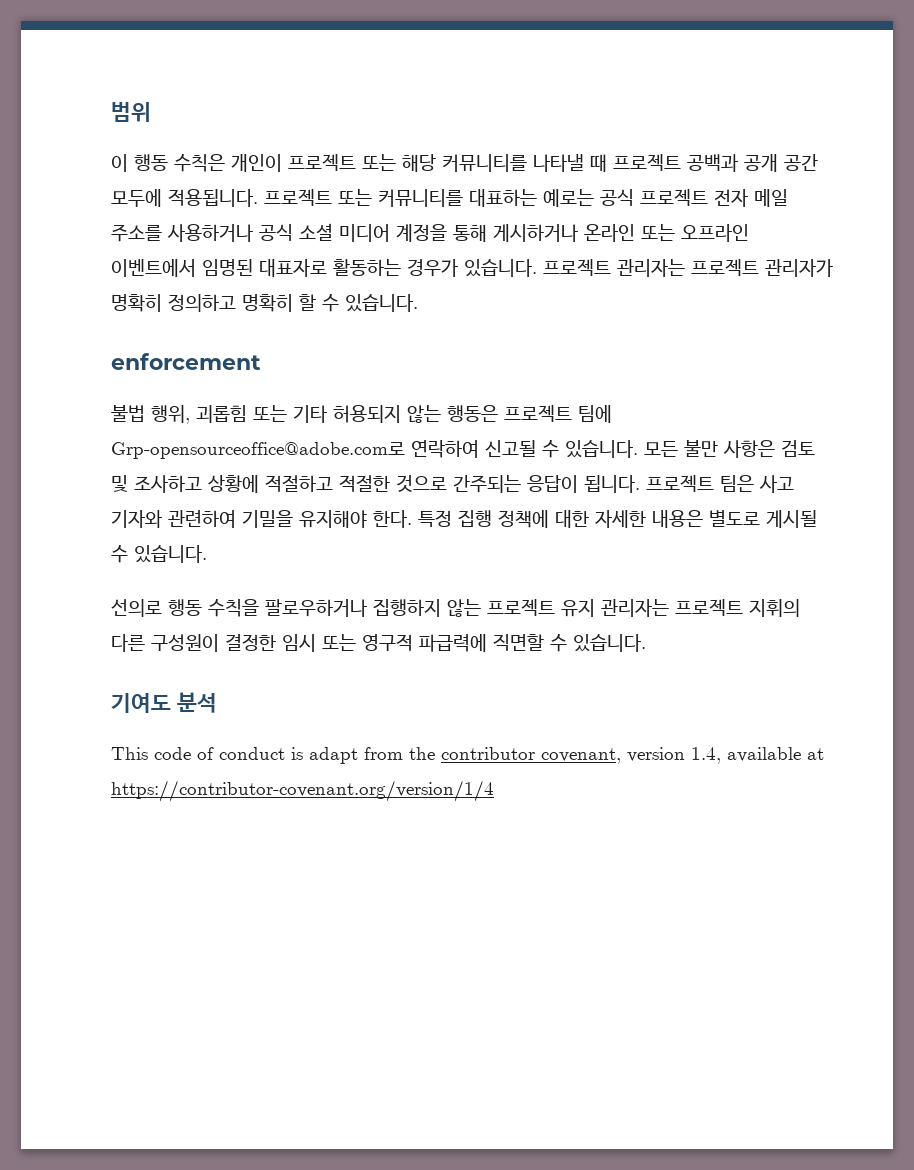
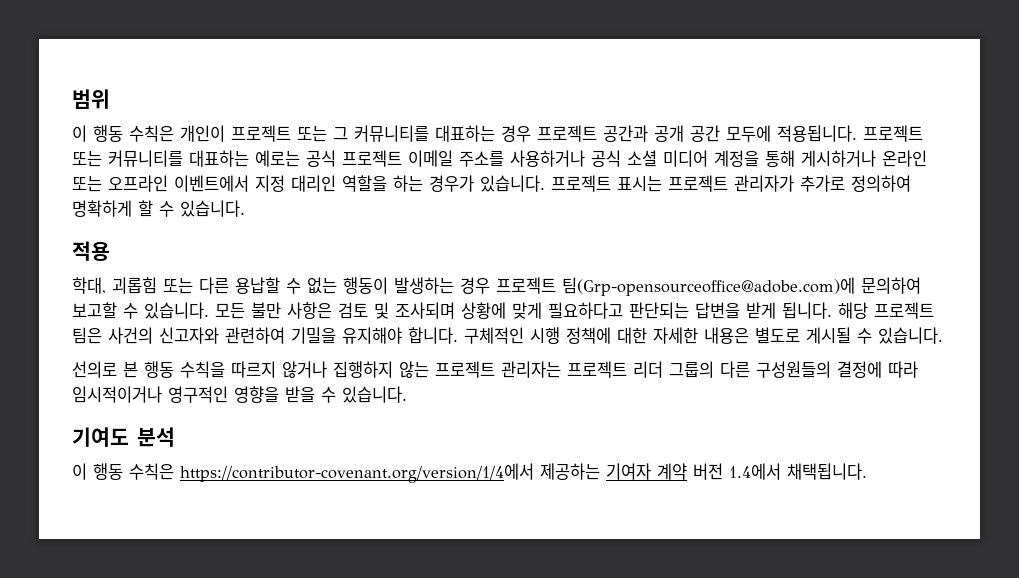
- 이 행동 수칙은 개인이 프로젝트 또는 해당 커뮤니티를 나타낼 때 프로젝트 공백과 공개 공간 모두에 적용됩니다.
+ 이 행동 수칙은 개인이 프로젝트 또는 그 커뮤니티를 대표하는 경우 프로젝트 공간과 공개 공간 모두에 적용됩니다.
- 프로젝트 또는 커뮤니티를 대표하는 예로는 공식 프로젝트 전자 메일 주소를 사용하거나 공식 소셜 미디어 계정을 통해 게시하거나 온라인 또는 오프라인 이벤트에서 임명된 대표자로 활동하는 경우가 있습니다.
+ 프로젝트 또는 커뮤니티를 대표하는 예로는 공식 프로젝트 이메일 주소를 사용하거나 공식 소셜 미디어 계정을 통해 게시하거나 온라인 또는 오프라인 이벤트에서 지정 대리인 역할을 하는 경우가 있습니다.
- 프로젝트 관리자는 프로젝트 관리자가 명확히 정의하고 명확히 할 수 있습니다.
+ 프로젝트 표시는 프로젝트 관리자가 추가로 정의하여 명확하게 할 수 있습니다.
- enforcement
- 불법 행위, 괴롭힘 또는 기타 허용되지 않는 행동은 프로젝트 팀에 Grp-opensourceoffice@adobe.com로 연락하여 신고될 수 있습니다.
+ 적용
+ 학대, 괴롭힘 또는 다른 용납할 수 없는 행동이 발생하는 경우 프로젝트 팀(Grp-opensourceoffice@adobe.com)에 문의하여 보고할 수 있습니다.
- 모든 불만 사항은 검토 및 조사하고 상황에 적절하고 적절한 것으로 간주되는 응답이 됩니다. 프로젝트 팀은 사고 기자와 관련하여 기밀을 유지해야 한다. 특정 집행 정책에 대한 자세한 내용은 별도로 게시될 수 있습니다.
+ 모든 불만 사항은 검토 및 조사되며 상황에 맞게 필요하다고 판단되는 답변을 받게 됩니다. 해당 프로젝트 팀은 사건의 신고자와 관련하여 기밀을 유지해야 합니다. 구체적인 시행 정책에 대한 자세한 내용은 별도로 게시될 수 있습니다.
- 선의로 행동 수칙을 팔로우하거나 집행하지 않는 프로젝트 유지 관리자는 프로젝트 지휘의 다른 구성원이 결정한 임시 또는 영구적 파급력에 직면할 수 있습니다.
+ 선의로 본 행동 수칙을 따르지 않거나 집행하지 않는 프로젝트 관리자는 프로젝트 리더 그룹의 다른 구성원들의 결정에 따라 임시적이거나 영구적인 영향을 받을 수 있습니다.
  기여도 분석
- This code of conduct is adapt from the contributor covenant, version 1.4, available at https://contributor-covenant.org/version/1/4
+ 이 행동 수칙은 https://contributor-covenant.org/version/1/4에서 제공하는 기여자 계약 버전 1.4에서 채택됩니다.

